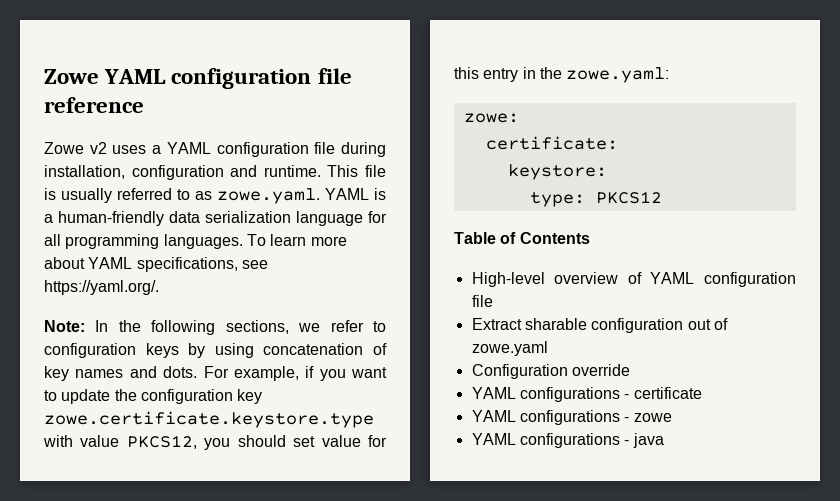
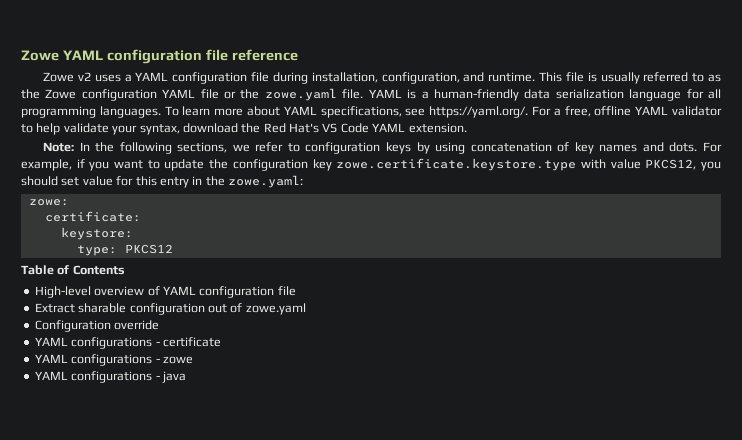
- Zowe v2 uses a YAML configuration file during installation, configuration and runtime.
+ Zowe v2 uses a YAML configuration file during installation, configuration, and runtime.
- This file is usually referred to as zowe.yaml. YAML is a human-friendly data serialization language for all programming languages.
+ This file is usually referred to as the Zowe configuration YAML file or the zowe.yaml file. YAML is a human-friendly data serialization language for all programming languages.
- To learn more about YAML specifications, see https://yaml.org/.
+ To learn more about YAML specifications, see https://yaml.org/. For a free, offline YAML validator to help validate your syntax, download the Red Hat's VS Code YAML extension.

